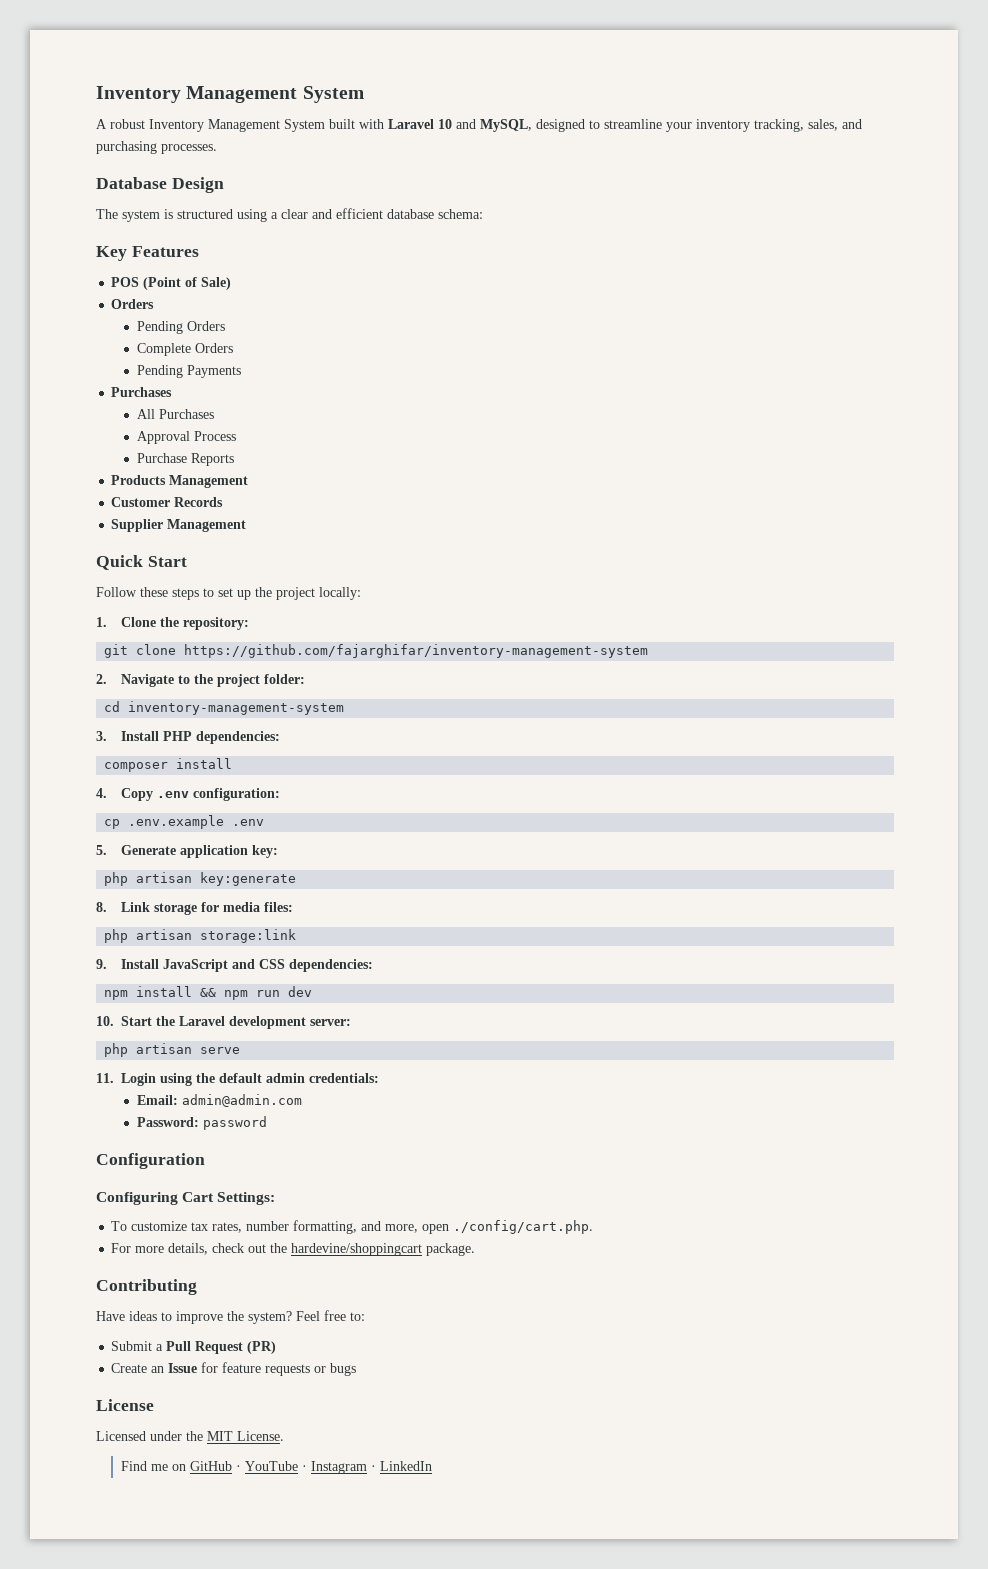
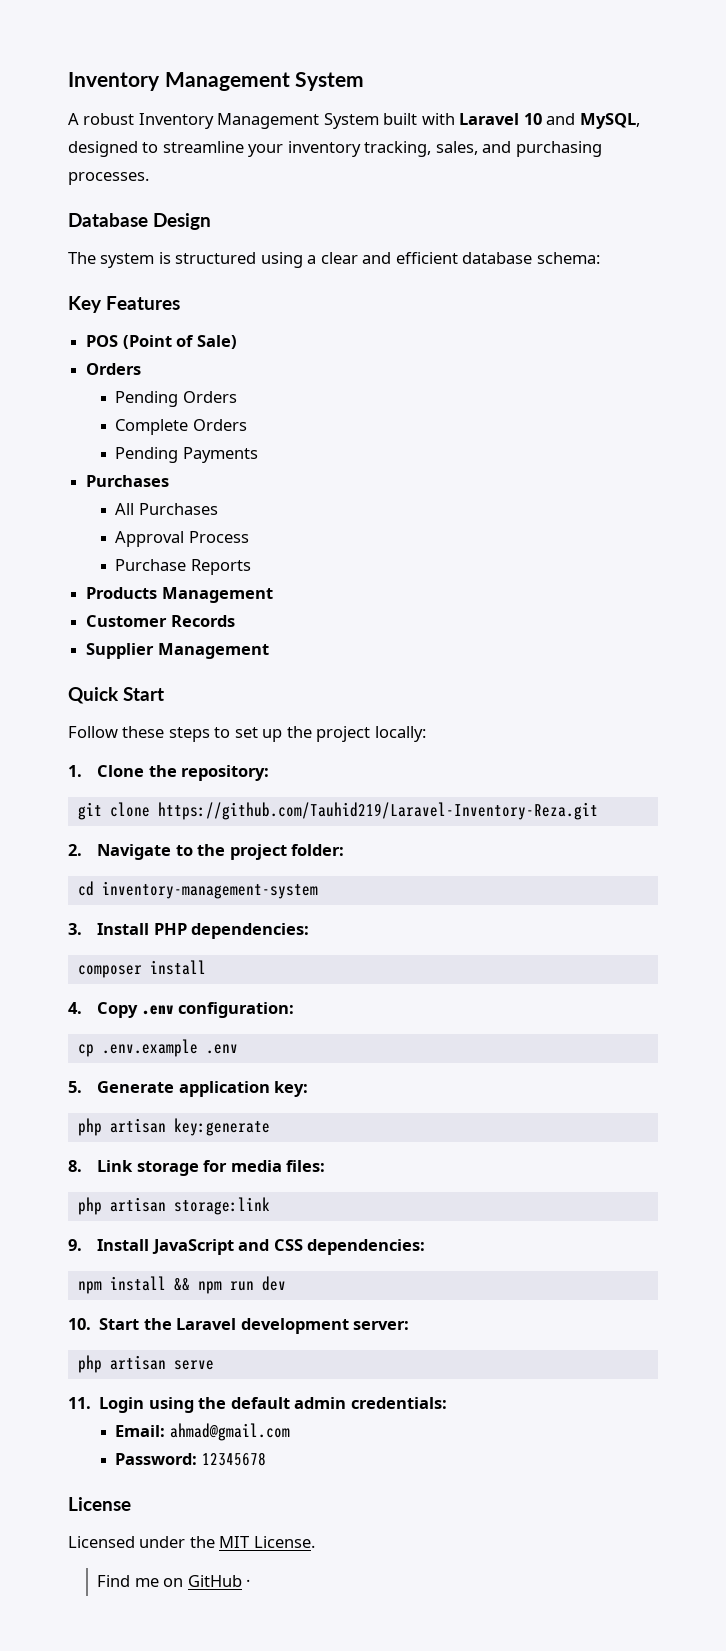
- git clone https://github.com/fajarghifar/inventory-management-system
+ git clone https://github.com/Tauhid219/Laravel-Inventory-Reza.git
- Email: admin@admin.com
+ Email: ahmad@gmail.com
- Password: password
- Configuration
- Configuring Cart Settings:
- To customize tax rates, number formatting, and more, open ./config/cart.php.
- For more details, check out the hardevine/shoppingcart package.
- Contributing
- Have ideas to improve the system? Feel free to:
- Submit a Pull Request (PR)
- Create an Issue for feature requests or bugs
+ Password: 12345678
- Find me on GitHub · YouTube · Instagram · LinkedIn
+ Find me on GitHub ·

